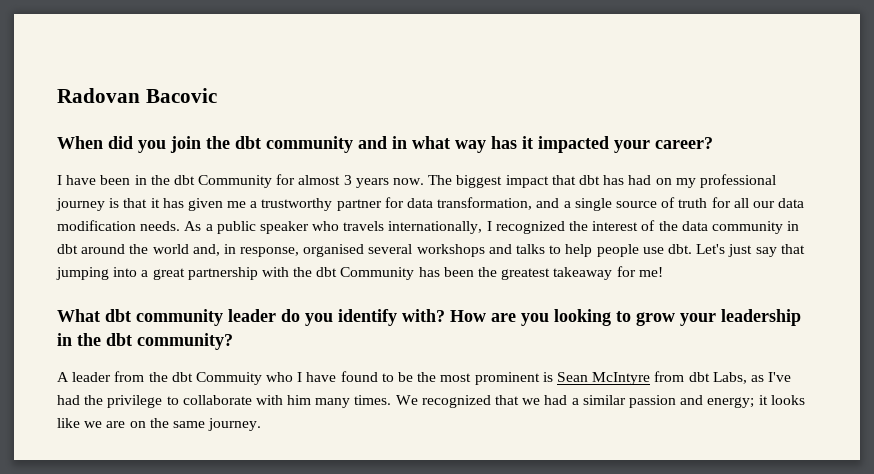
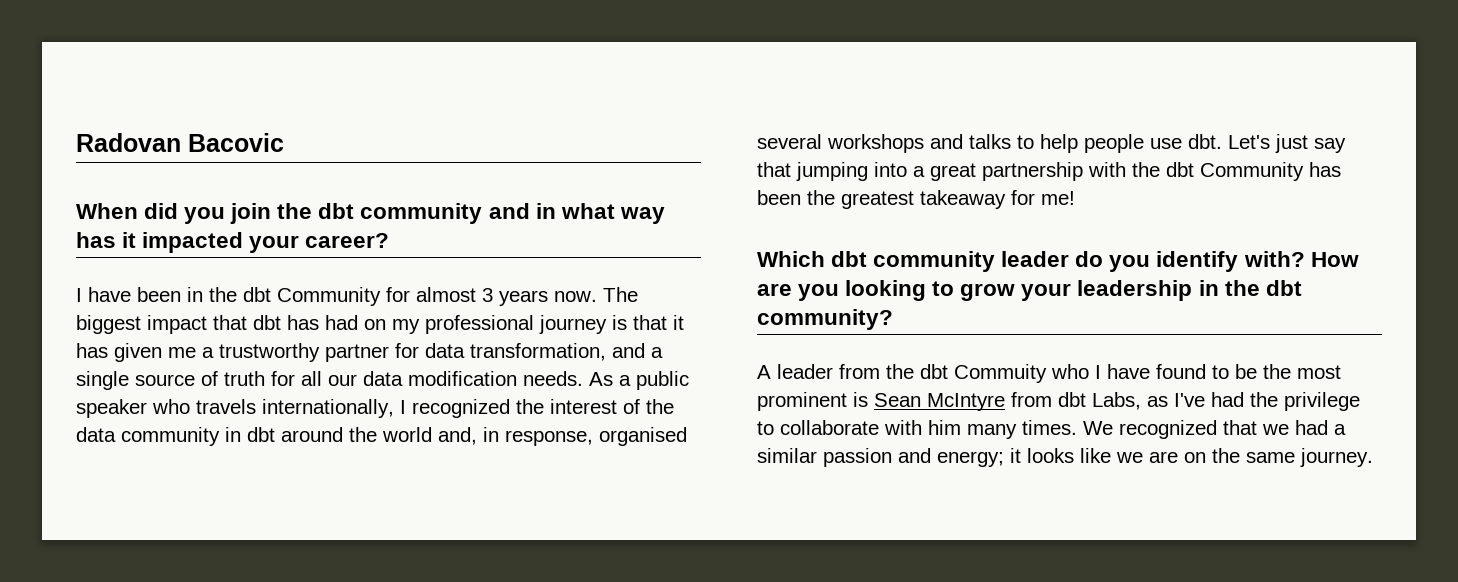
- What dbt community leader do you identify with?
+ Which dbt community leader do you identify with?

